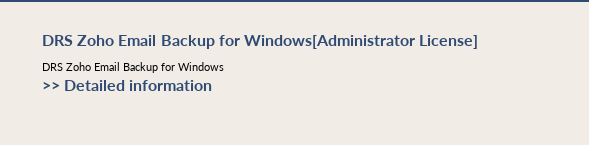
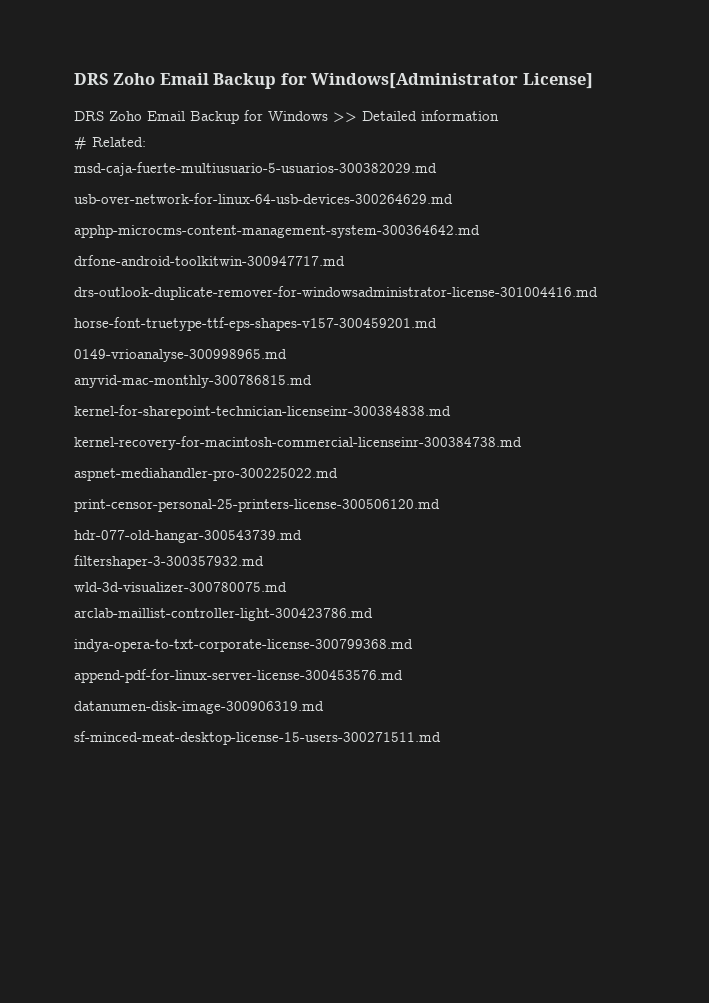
- DRS Zoho Email Backup for Windows
- >> Detailed information
+ DRS Zoho Email Backup for Windows >> Detailed information
+ # Related:
+ msd-caja-fuerte-multiusuario-5-usuarios-300382029.md
+ usb-over-network-for-linux-64-usb-devices-300264629.md
+ apphp-microcms-content-management-system-300364642.md
+ drfone-android-toolkitwin-300947717.md
+ drs-outlook-duplicate-remover-for-windowsadministrator-license-301004416.md
+ horse-font-truetype-ttf-eps-shapes-v157-300459201.md
+ 0149-vrioanalyse-300998965.md
+ anyvid-mac-monthly-300786815.md
+ kernel-for-sharepoint-technician-licenseinr-300384838.md
+ kernel-recovery-for-macintosh-commercial-licenseinr-300384738.md
+ aspnet-mediahandler-pro-300225022.md
+ print-censor-personal-25-printers-license-300506120.md
+ hdr-077-old-hangar-300543739.md
+ filtershaper-3-300357932.md
+ wld-3d-visualizer-300780075.md
+ arclab-maillist-controller-light-300423786.md
+ indya-opera-to-txt-corporate-license-300799368.md
+ append-pdf-for-linux-server-license-300453576.md
+ datanumen-disk-image-300906319.md
+ sf-minced-meat-desktop-license-15-users-300271511.md

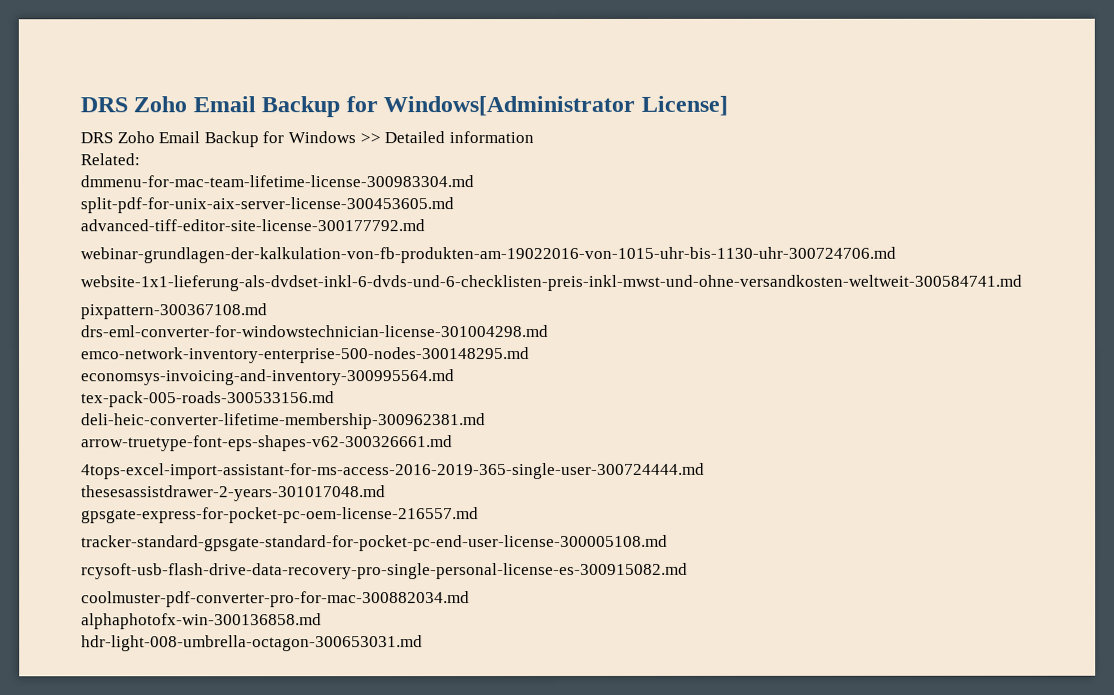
- # Related:
+ Related:
- msd-caja-fuerte-multiusuario-5-usuarios-300382029.md
- usb-over-network-for-linux-64-usb-devices-300264629.md
- apphp-microcms-content-management-system-300364642.md
- drfone-android-toolkitwin-300947717.md
- drs-outlook-duplicate-remover-for-windowsadministrator-license-301004416.md
- horse-font-truetype-ttf-eps-shapes-v157-300459201.md
- 0149-vrioanalyse-300998965.md
- anyvid-mac-monthly-300786815.md
- kernel-for-sharepoint-technician-licenseinr-300384838.md
- kernel-recovery-for-macintosh-commercial-licenseinr-300384738.md
- aspnet-mediahandler-pro-300225022.md
- print-censor-personal-25-printers-license-300506120.md
- hdr-077-old-hangar-300543739.md
- filtershaper-3-300357932.md
- wld-3d-visualizer-300780075.md
- arclab-maillist-controller-light-300423786.md
- indya-opera-to-txt-corporate-license-300799368.md
- append-pdf-for-linux-server-license-300453576.md
- datanumen-disk-image-300906319.md
- sf-minced-meat-desktop-license-15-users-300271511.md
+ dmmenu-for-mac-team-lifetime-license-300983304.md
+ split-pdf-for-unix-aix-server-license-300453605.md
+ advanced-tiff-editor-site-license-300177792.md
+ webinar-grundlagen-der-kalkulation-von-fb-produkten-am-19022016-von-1015-uhr-bis-1130-uhr-300724706.md
+ website-1x1-lieferung-als-dvdset-inkl-6-dvds-und-6-checklisten-preis-inkl-mwst-und-ohne-versandkosten-weltweit-300584741.md
+ pixpattern-300367108.md
+ drs-eml-converter-for-windowstechnician-license-301004298.md
+ emco-network-inventory-enterprise-500-nodes-300148295.md
+ economsys-invoicing-and-inventory-300995564.md
+ tex-pack-005-roads-300533156.md
+ deli-heic-converter-lifetime-membership-300962381.md
+ arrow-truetype-font-eps-shapes-v62-300326661.md
+ 4tops-excel-import-assistant-for-ms-access-2016-2019-365-single-user-300724444.md
+ thesesassistdrawer-2-years-301017048.md
+ gpsgate-express-for-pocket-pc-oem-license-216557.md
+ tracker-standard-gpsgate-standard-for-pocket-pc-end-user-license-300005108.md
+ rcysoft-usb-flash-drive-data-recovery-pro-single-personal-license-es-300915082.md
+ coolmuster-pdf-converter-pro-for-mac-300882034.md
+ alphaphotofx-win-300136858.md
+ hdr-light-008-umbrella-octagon-300653031.md

